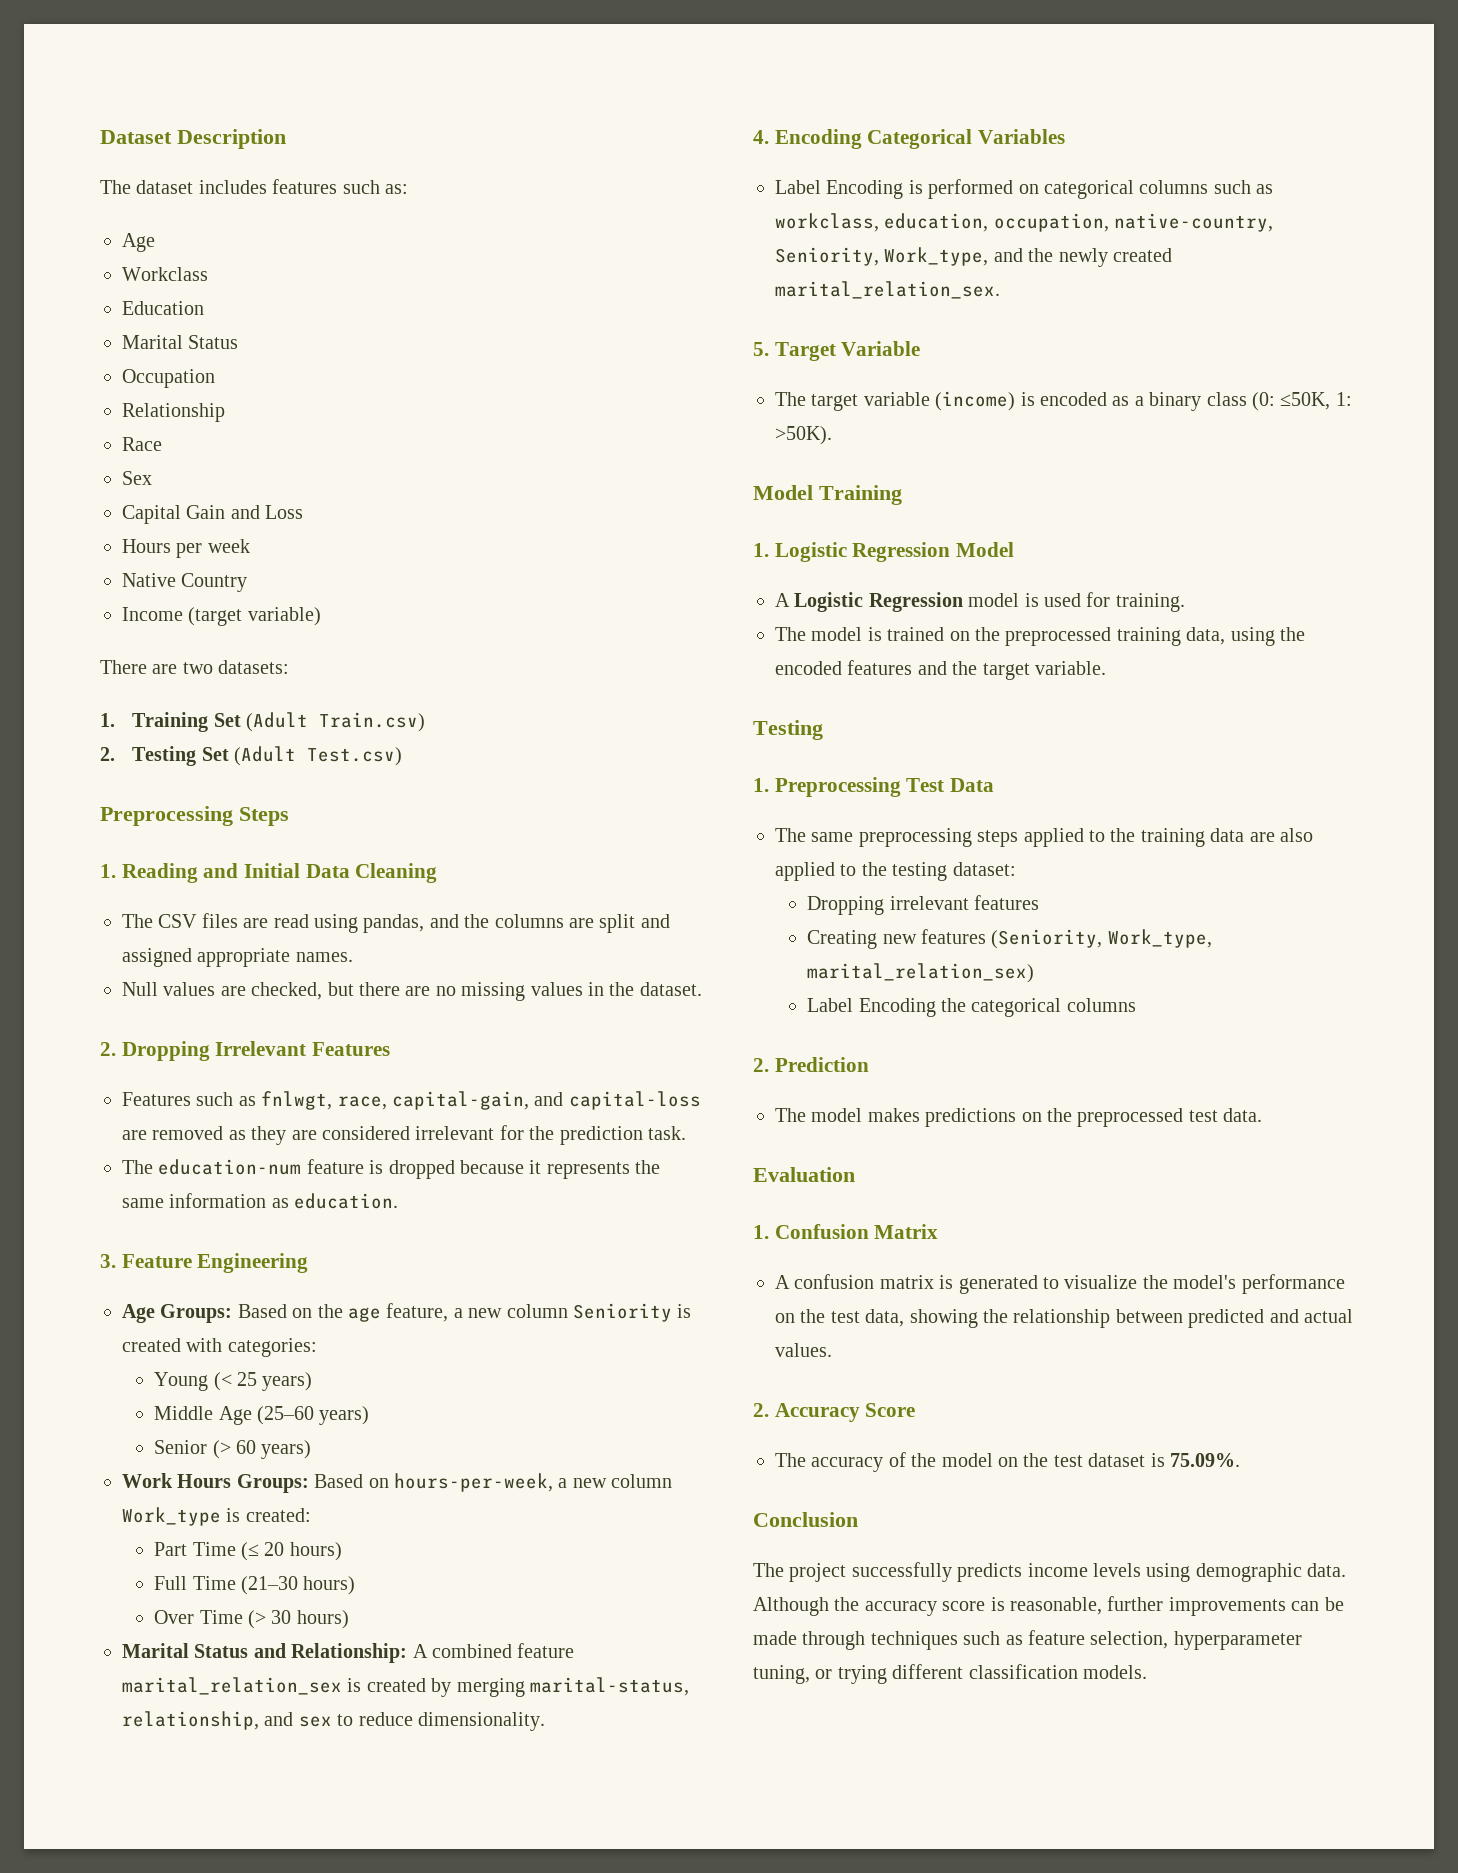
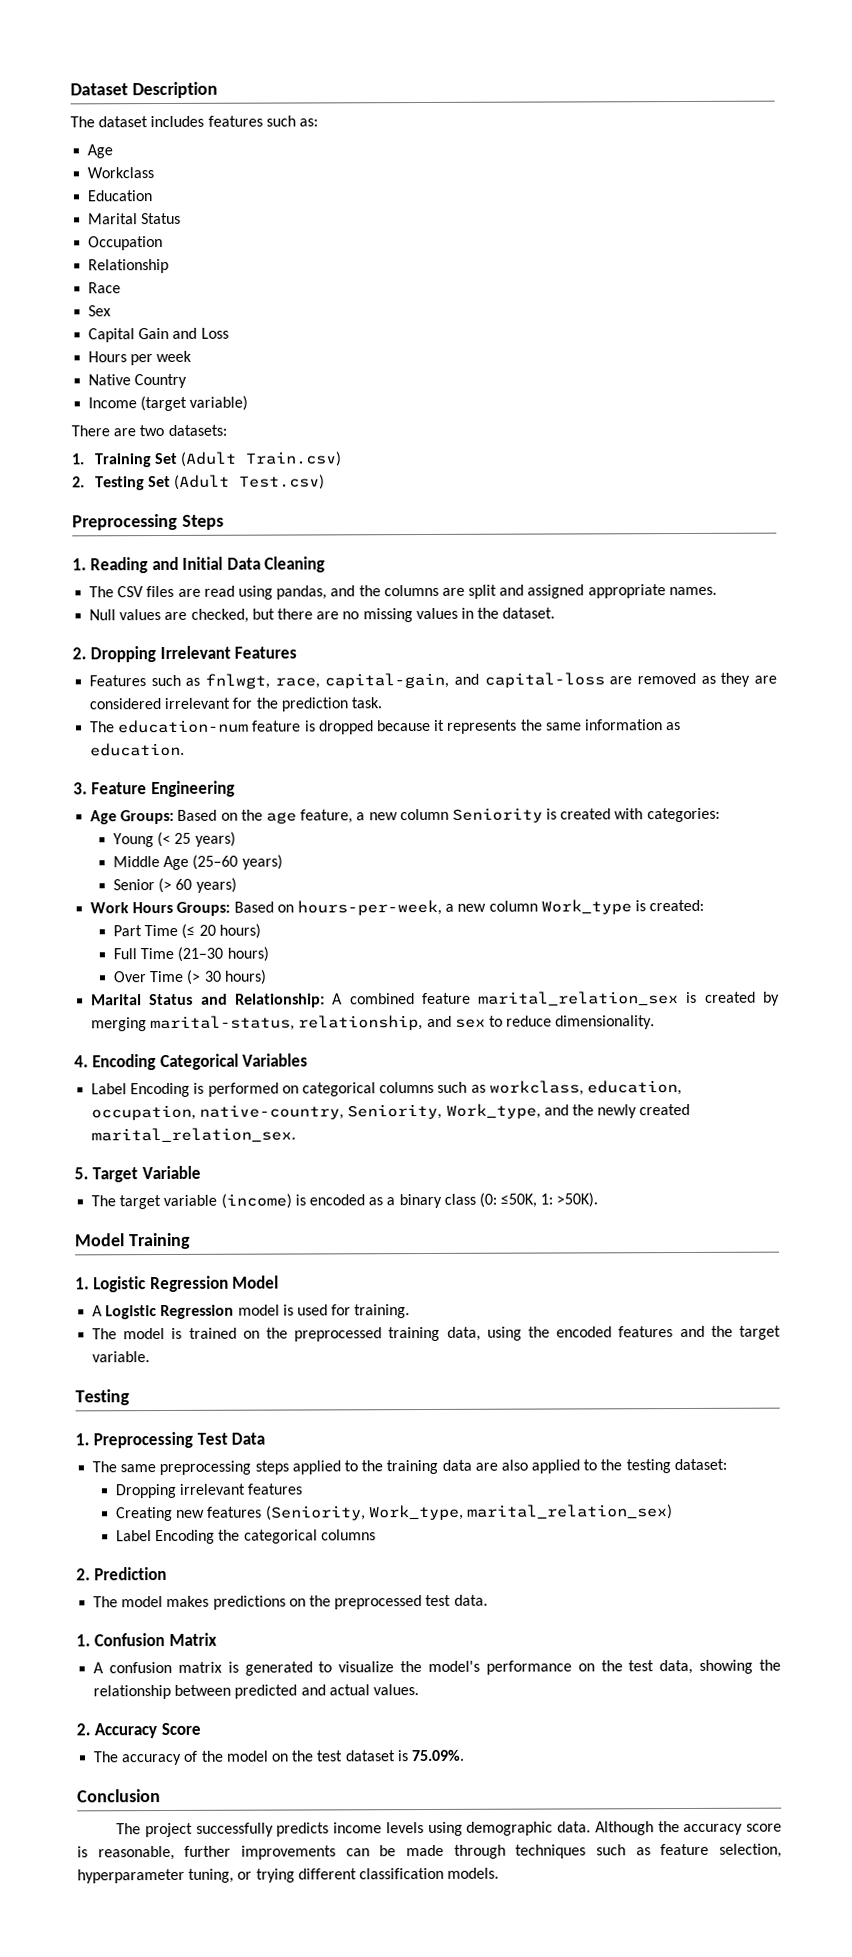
- Evaluation

